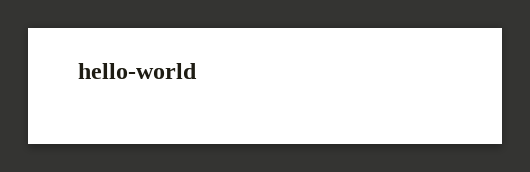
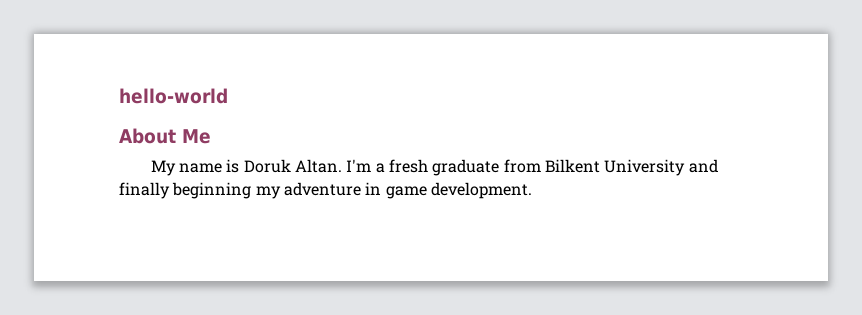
+ About Me
+ My name is Doruk Altan. I'm a fresh graduate from Bilkent University and finally beginning my adventure in game development.

